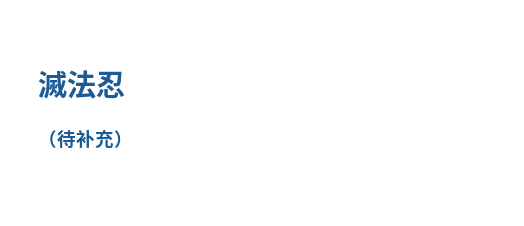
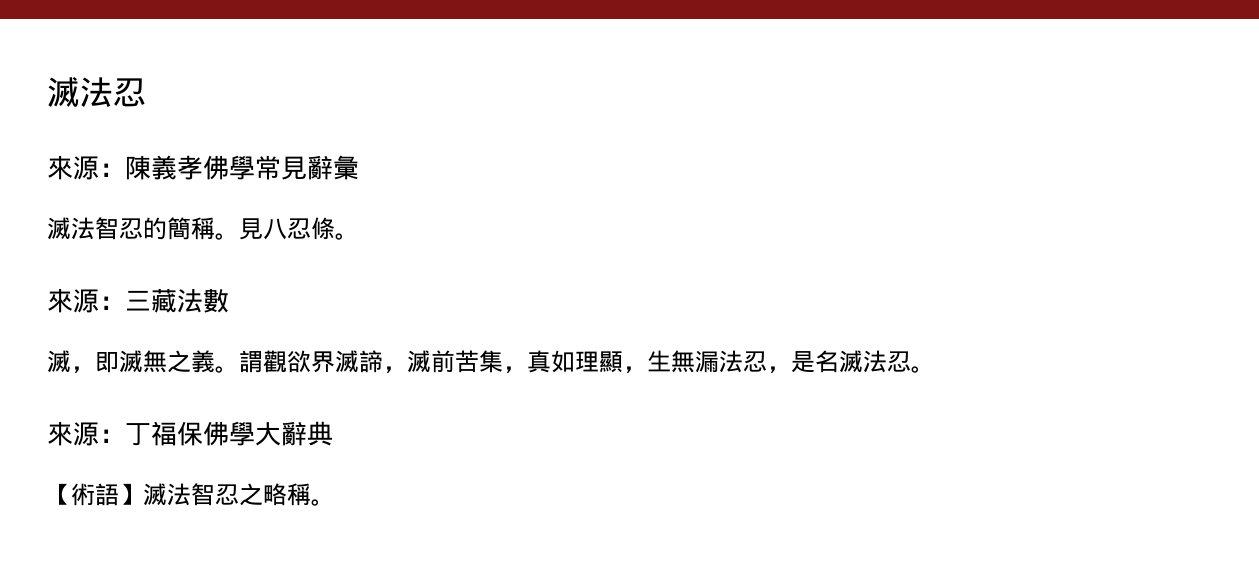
- （待补充）
+ 來源：陳義孝佛學常見辭彙
+ 滅法智忍的簡稱。見八忍條。
+ 來源：三藏法數
+ 滅，即滅無之義。謂觀欲界滅諦，滅前苦集，真如理顯，生無漏法忍，是名滅法忍。
+ 來源：丁福保佛學大辭典
+ 【術語】滅法智忍之略稱。

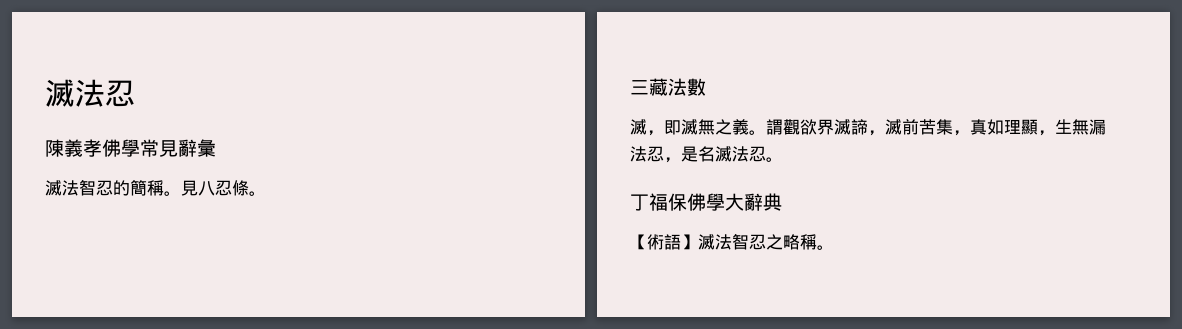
- 來源：陳義孝佛學常見辭彙
+ 陳義孝佛學常見辭彙
- 來源：三藏法數
+ 三藏法數
- 來源：丁福保佛學大辭典
+ 丁福保佛學大辭典

